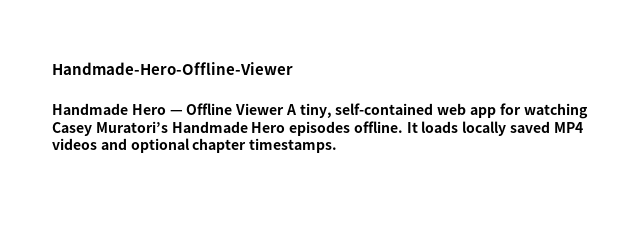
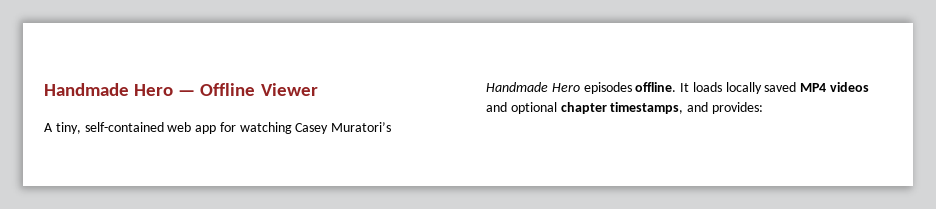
- Handmade-Hero-Offline-Viewer
- Handmade Hero — Offline Viewer A tiny, self-contained web app for watching Casey Muratori’s Handmade Hero episodes offline.
+ Handmade Hero — Offline Viewer
+ A tiny, self-contained web app for watching Casey Muratori’s Handmade Hero episodes offline.
- It loads locally saved MP4 videos and optional chapter timestamps.
+ It loads locally saved MP4 videos and optional chapter timestamps, and provides:

